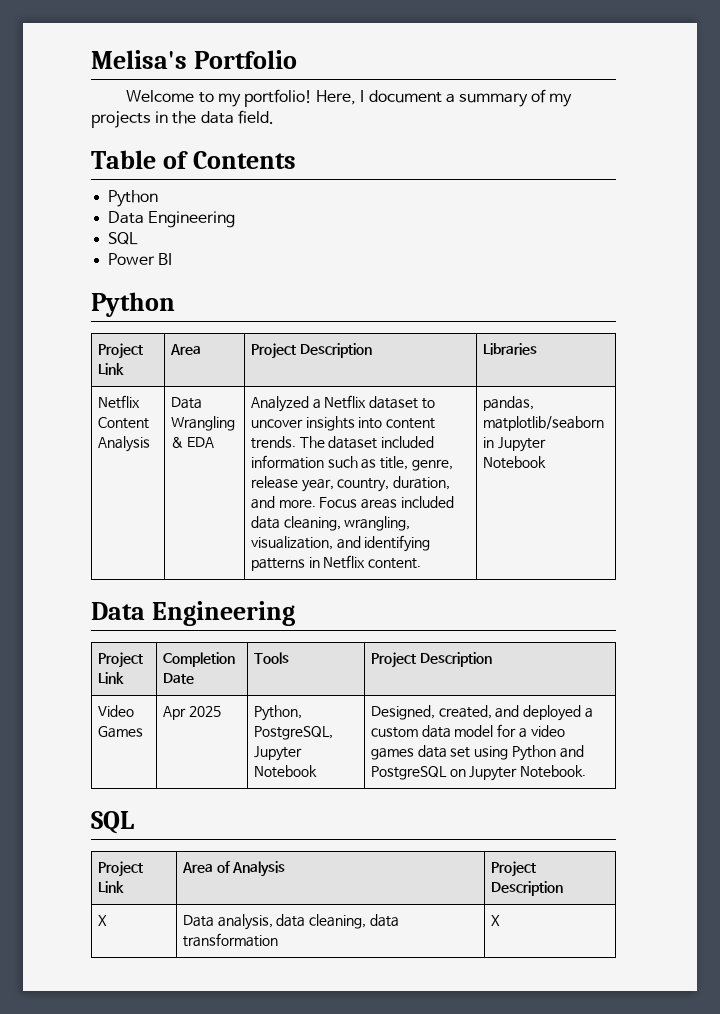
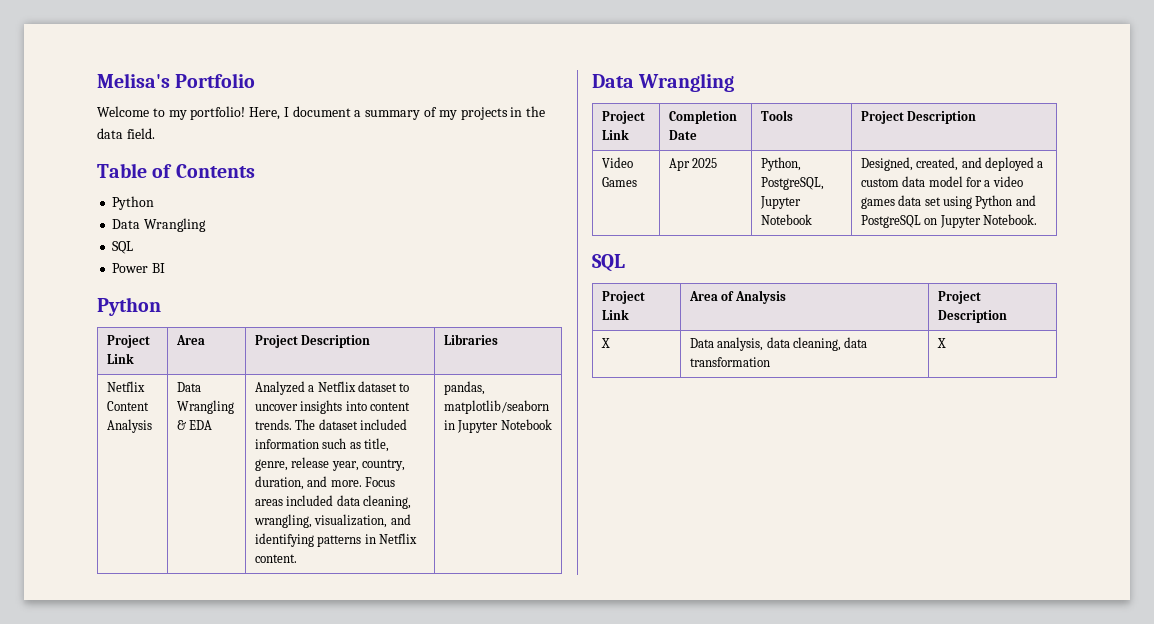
  Table of Contents
  Python
- Data Engineering
+ Data Wrangling
  pandas, matplotlib/seaborn in Jupyter Notebook
- Data Engineering
+ Data Wrangling

